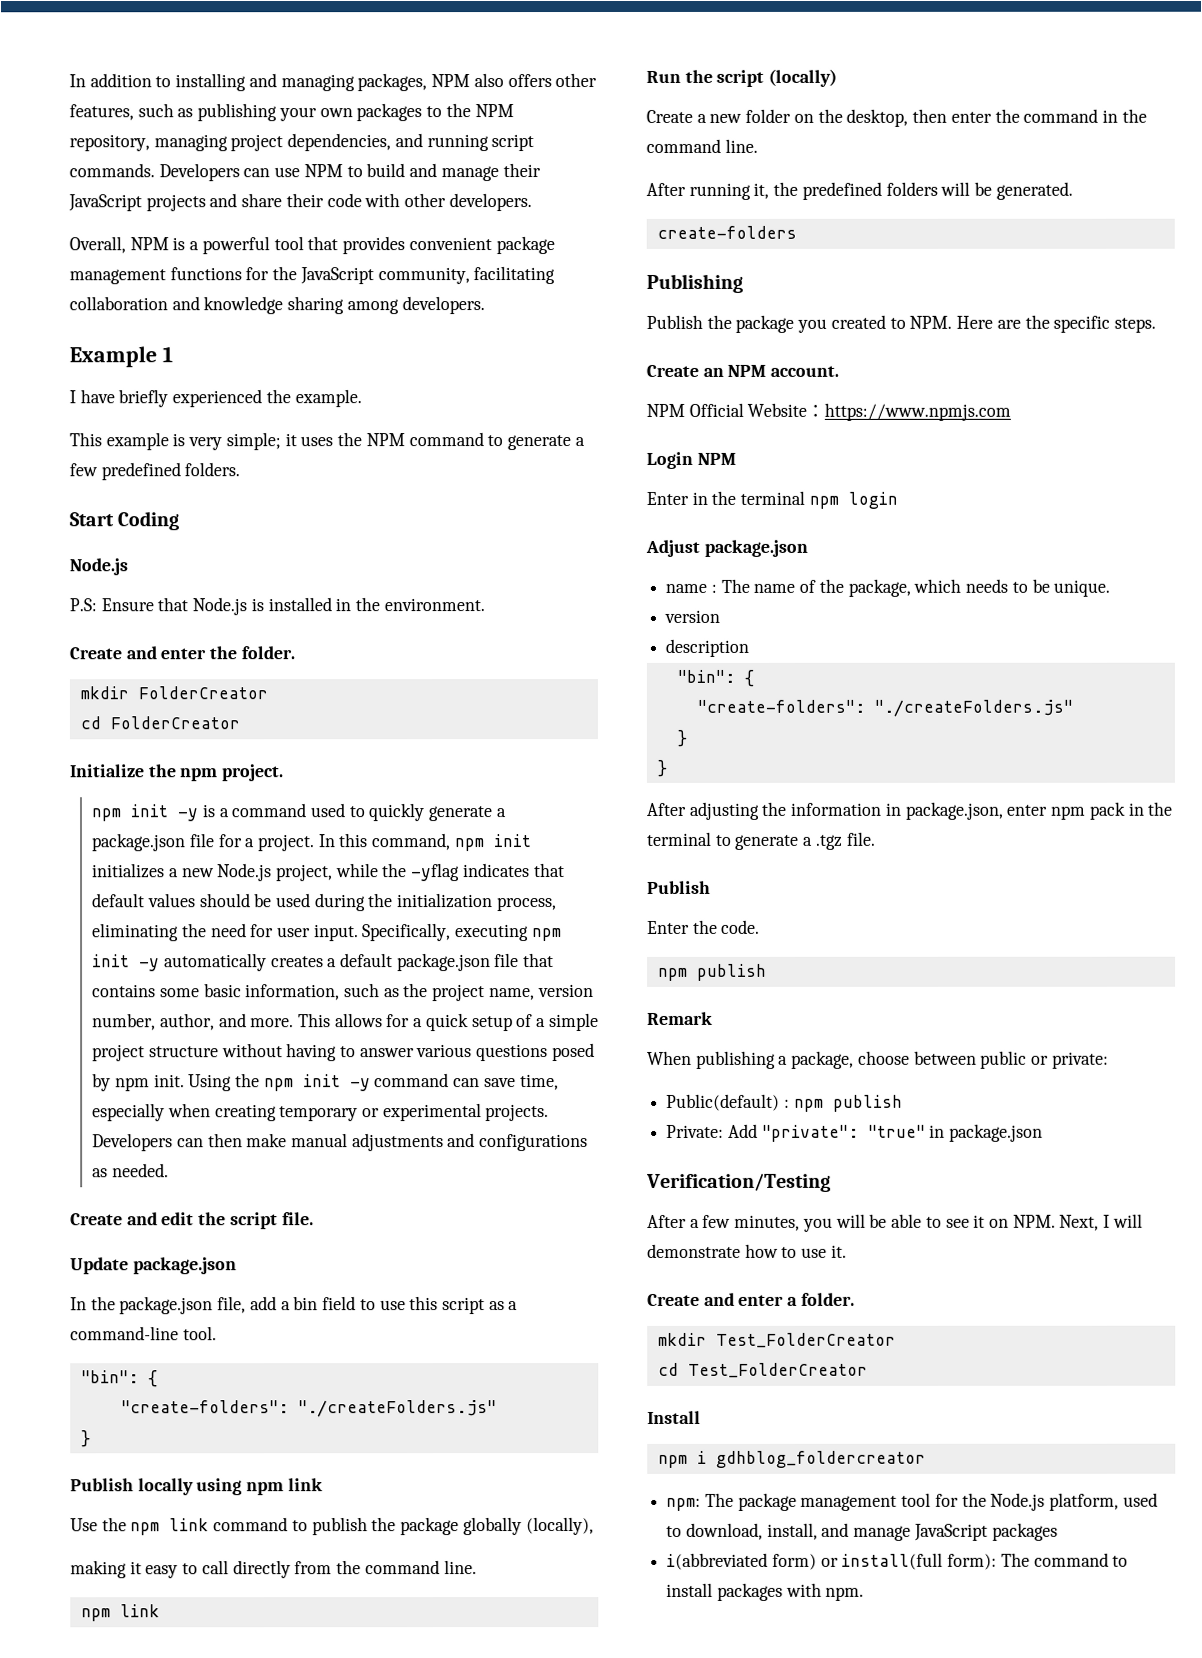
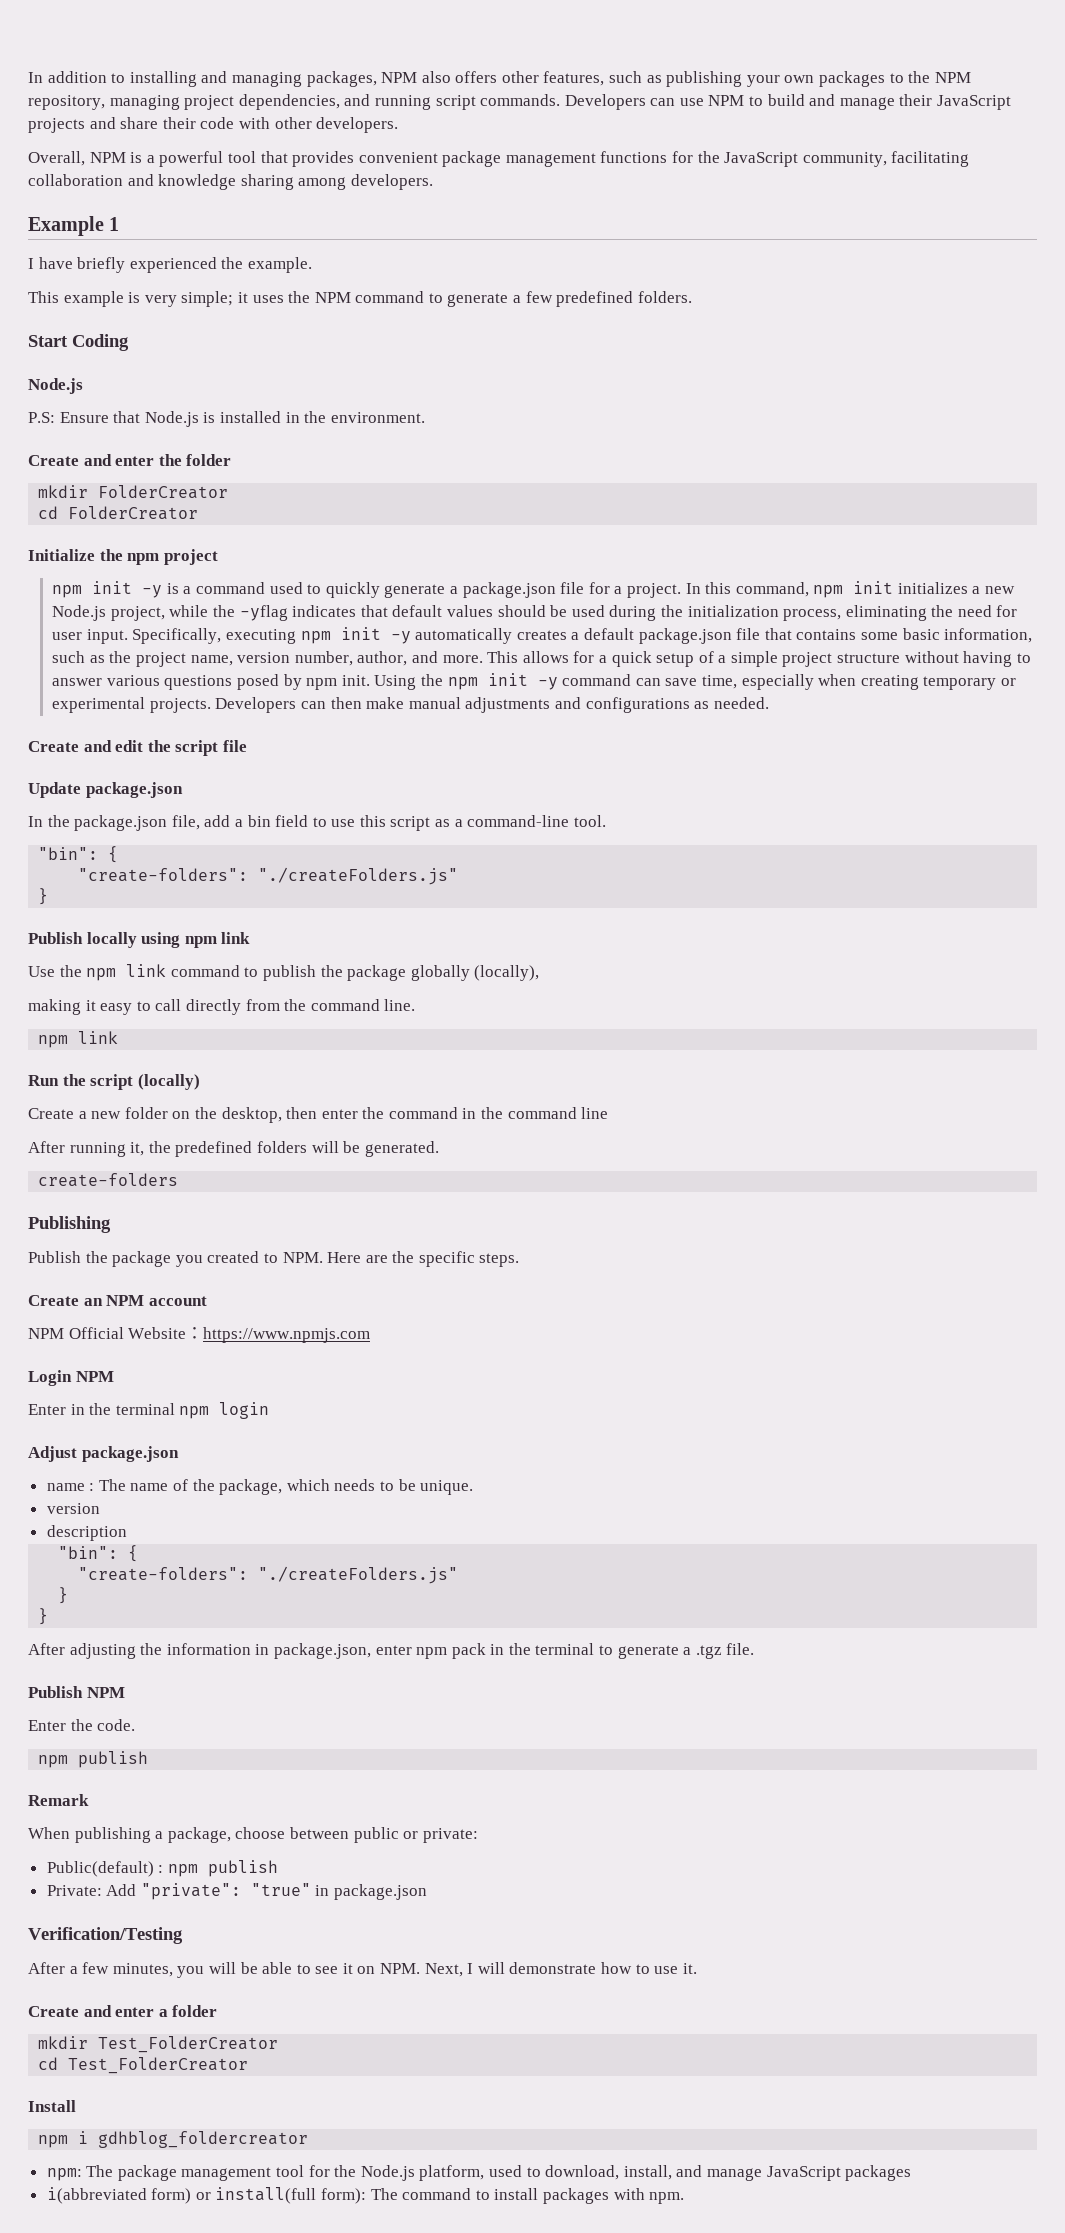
- Create and enter the folder.
+ Create and enter the folder
- Initialize the npm project.
+ Initialize the npm project
- Create and edit the script file.
+ Create and edit the script file
- Create a new folder on the desktop, then enter the command in the command line.
+ Create a new folder on the desktop, then enter the command in the command line
- Create an NPM account.
+ Create an NPM account
  After adjusting the information in package.json, enter npm pack in the terminal to generate a .tgz file.
- Publish
+ Publish NPM
- Create and enter a folder.
+ Create and enter a folder

